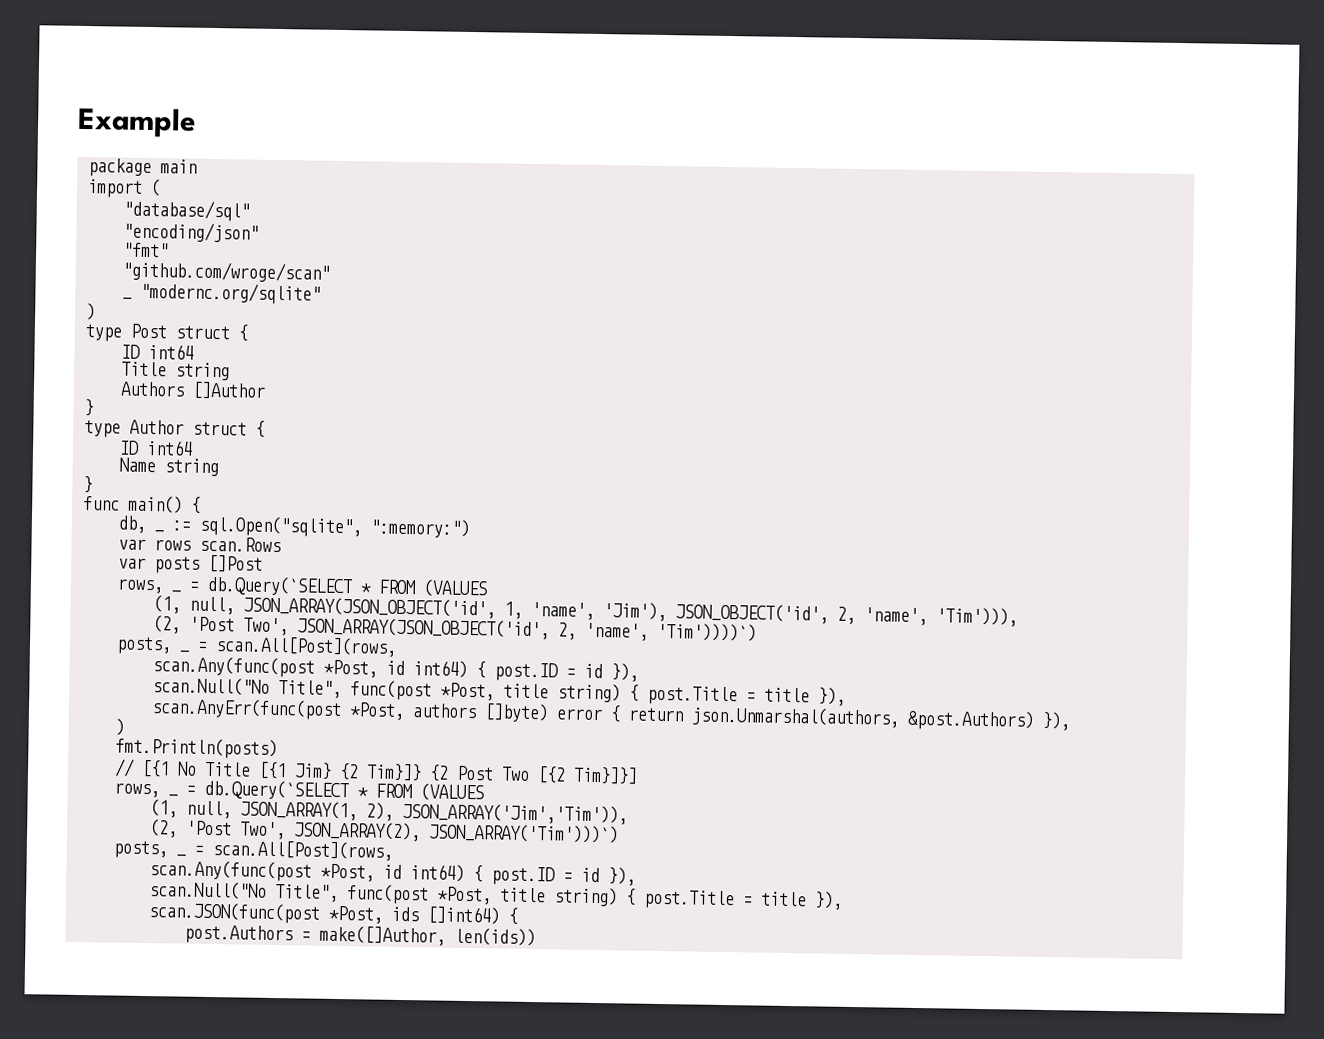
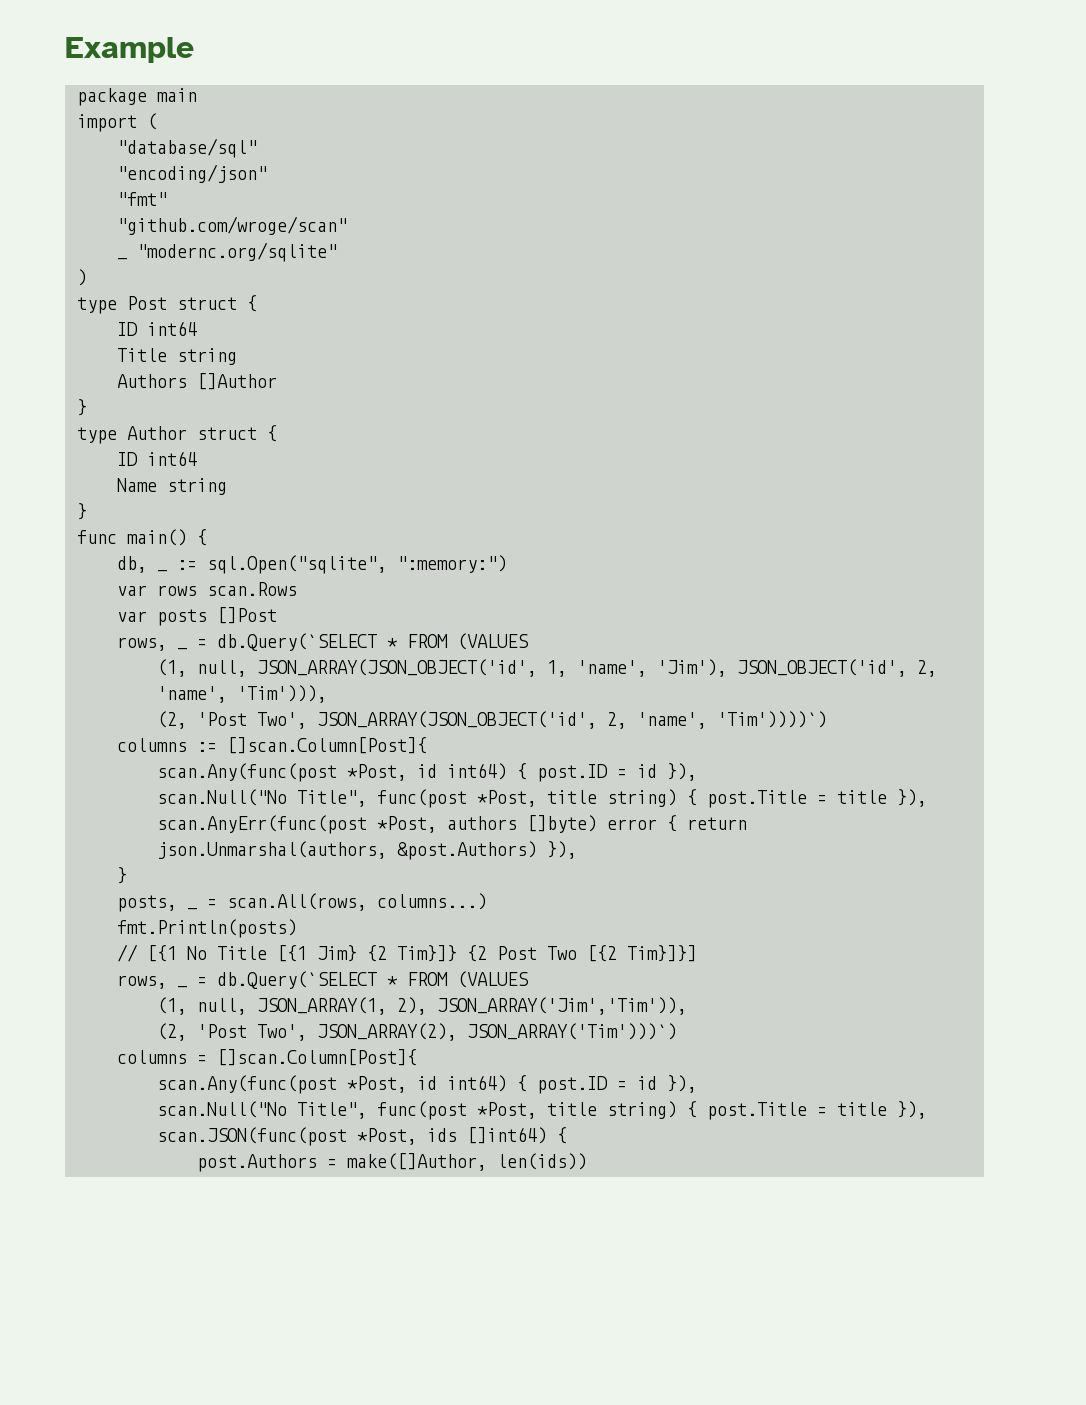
  (2, 'Post Two', JSON_ARRAY(JSON_OBJECT('id', 2, 'name', 'Tim'))))`)
- posts, _ = scan.All[Post](rows,
+ columns := []scan.Column[Post]{
  scan.AnyErr(func(post *Post, authors []byte) error { return json.Unmarshal(authors, &post.Authors) }),
- )
+ }
+ posts, _ = scan.All(rows, columns...)
  (2, 'Post Two', JSON_ARRAY(2), JSON_ARRAY('Tim')))`)
- posts, _ = scan.All[Post](rows,
+ columns = []scan.Column[Post]{

